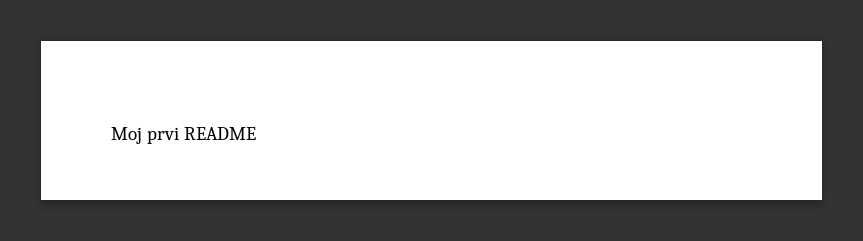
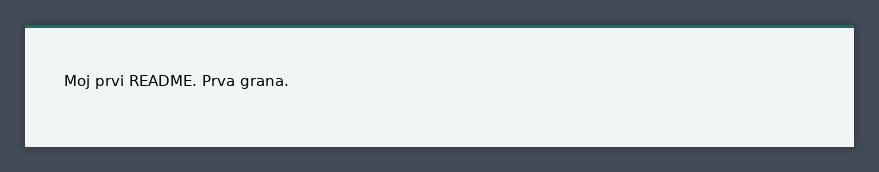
- Moj prvi README
+ Moj prvi README. Prva grana.

